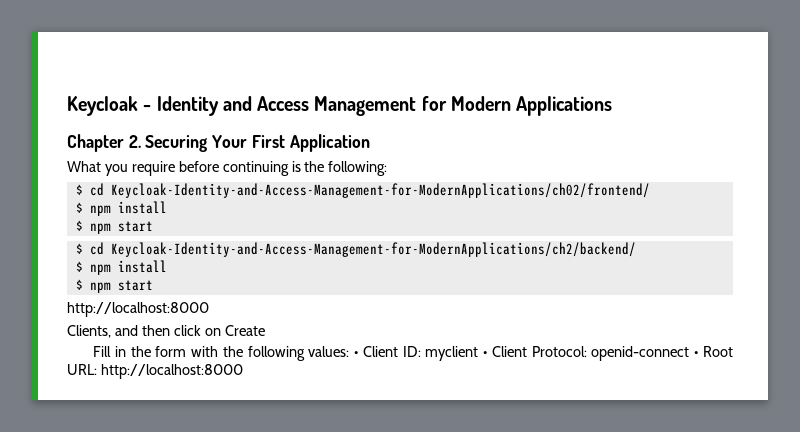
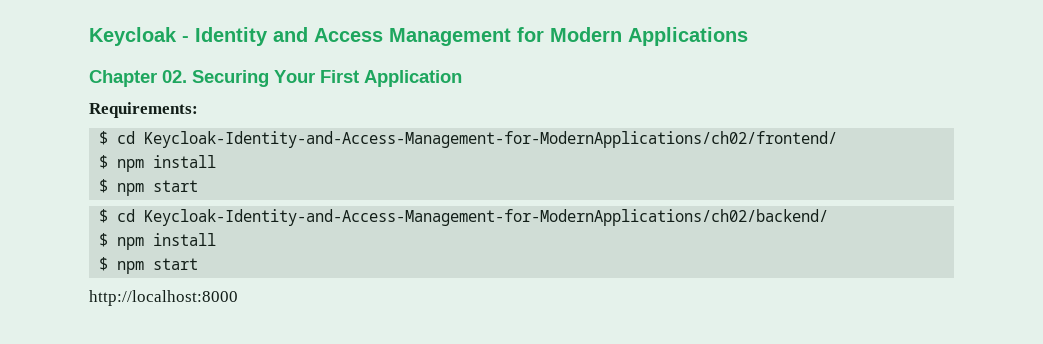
- Chapter 2. Securing Your First Application
+ Chapter 02. Securing Your First Application
- What you require before continuing is the following:
+ Requirements:
- $ cd Keycloak-Identity-and-Access-Management-for-ModernApplications/ch2/backend/
+ $ cd Keycloak-Identity-and-Access-Management-for-ModernApplications/ch02/backend/
- Clients, and then click on Create
- Fill in the form with the following values: • Client ID: myclient • Client Protocol: openid-connect • Root URL: http://localhost:8000

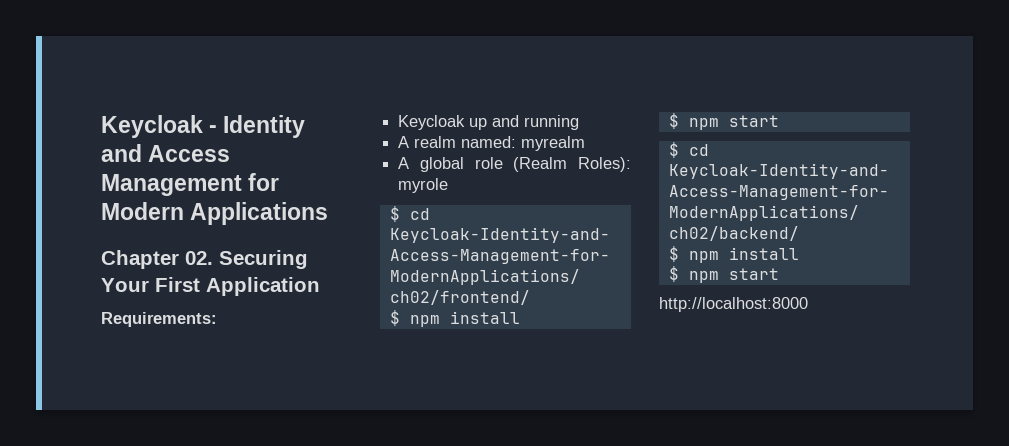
+ Keycloak up and running
+ A realm named: myrealm
+ A global role (Realm Roles): myrole

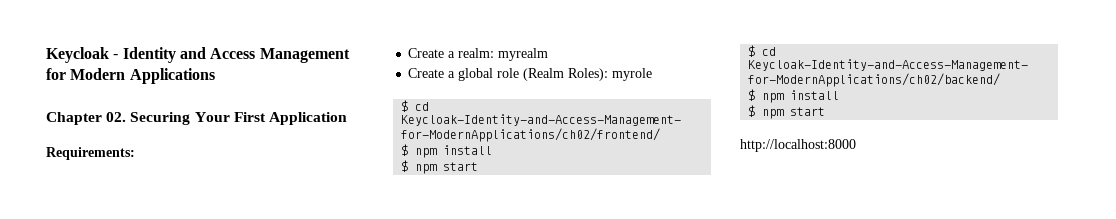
- Keycloak up and running
- A realm named: myrealm
+ Create a realm: myrealm
- A global role (Realm Roles): myrole
+ Create a global role (Realm Roles): myrole

